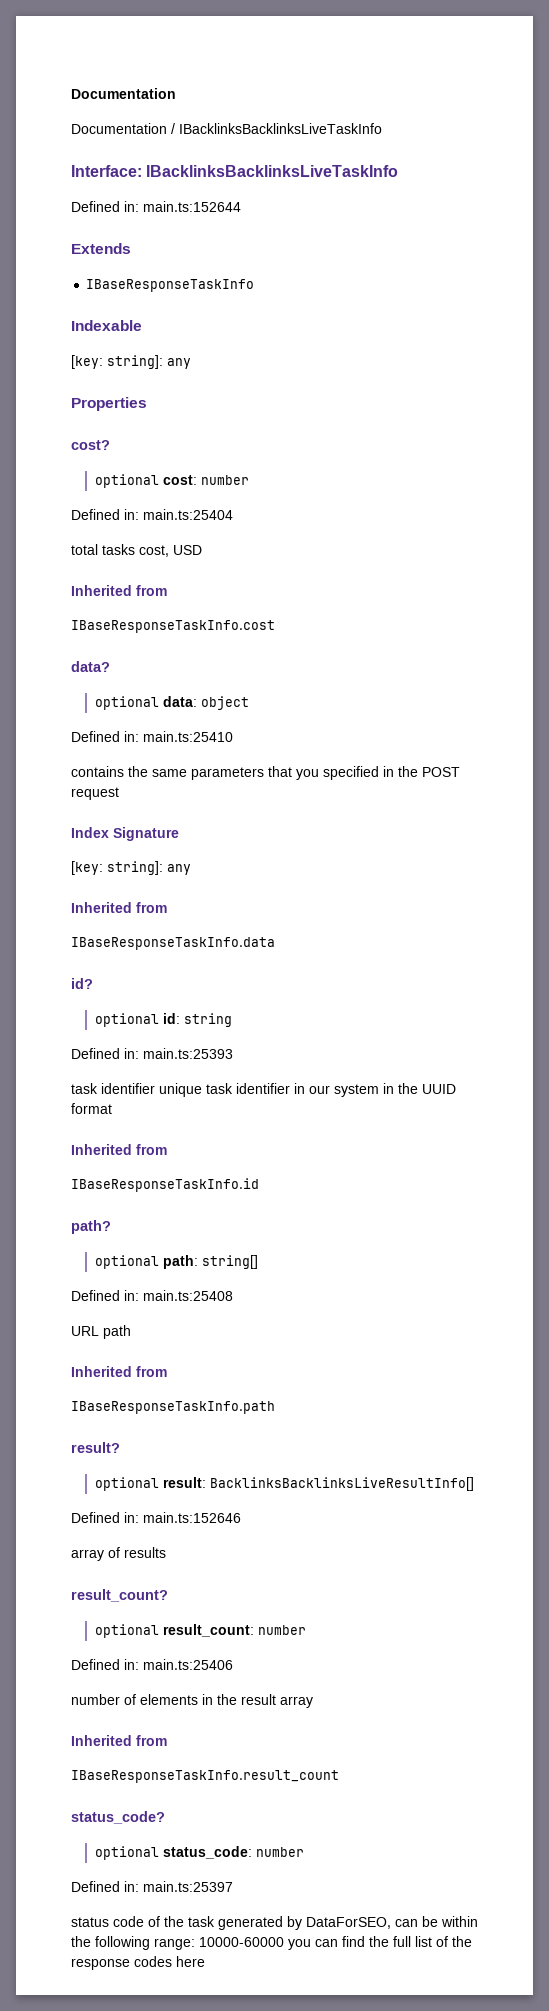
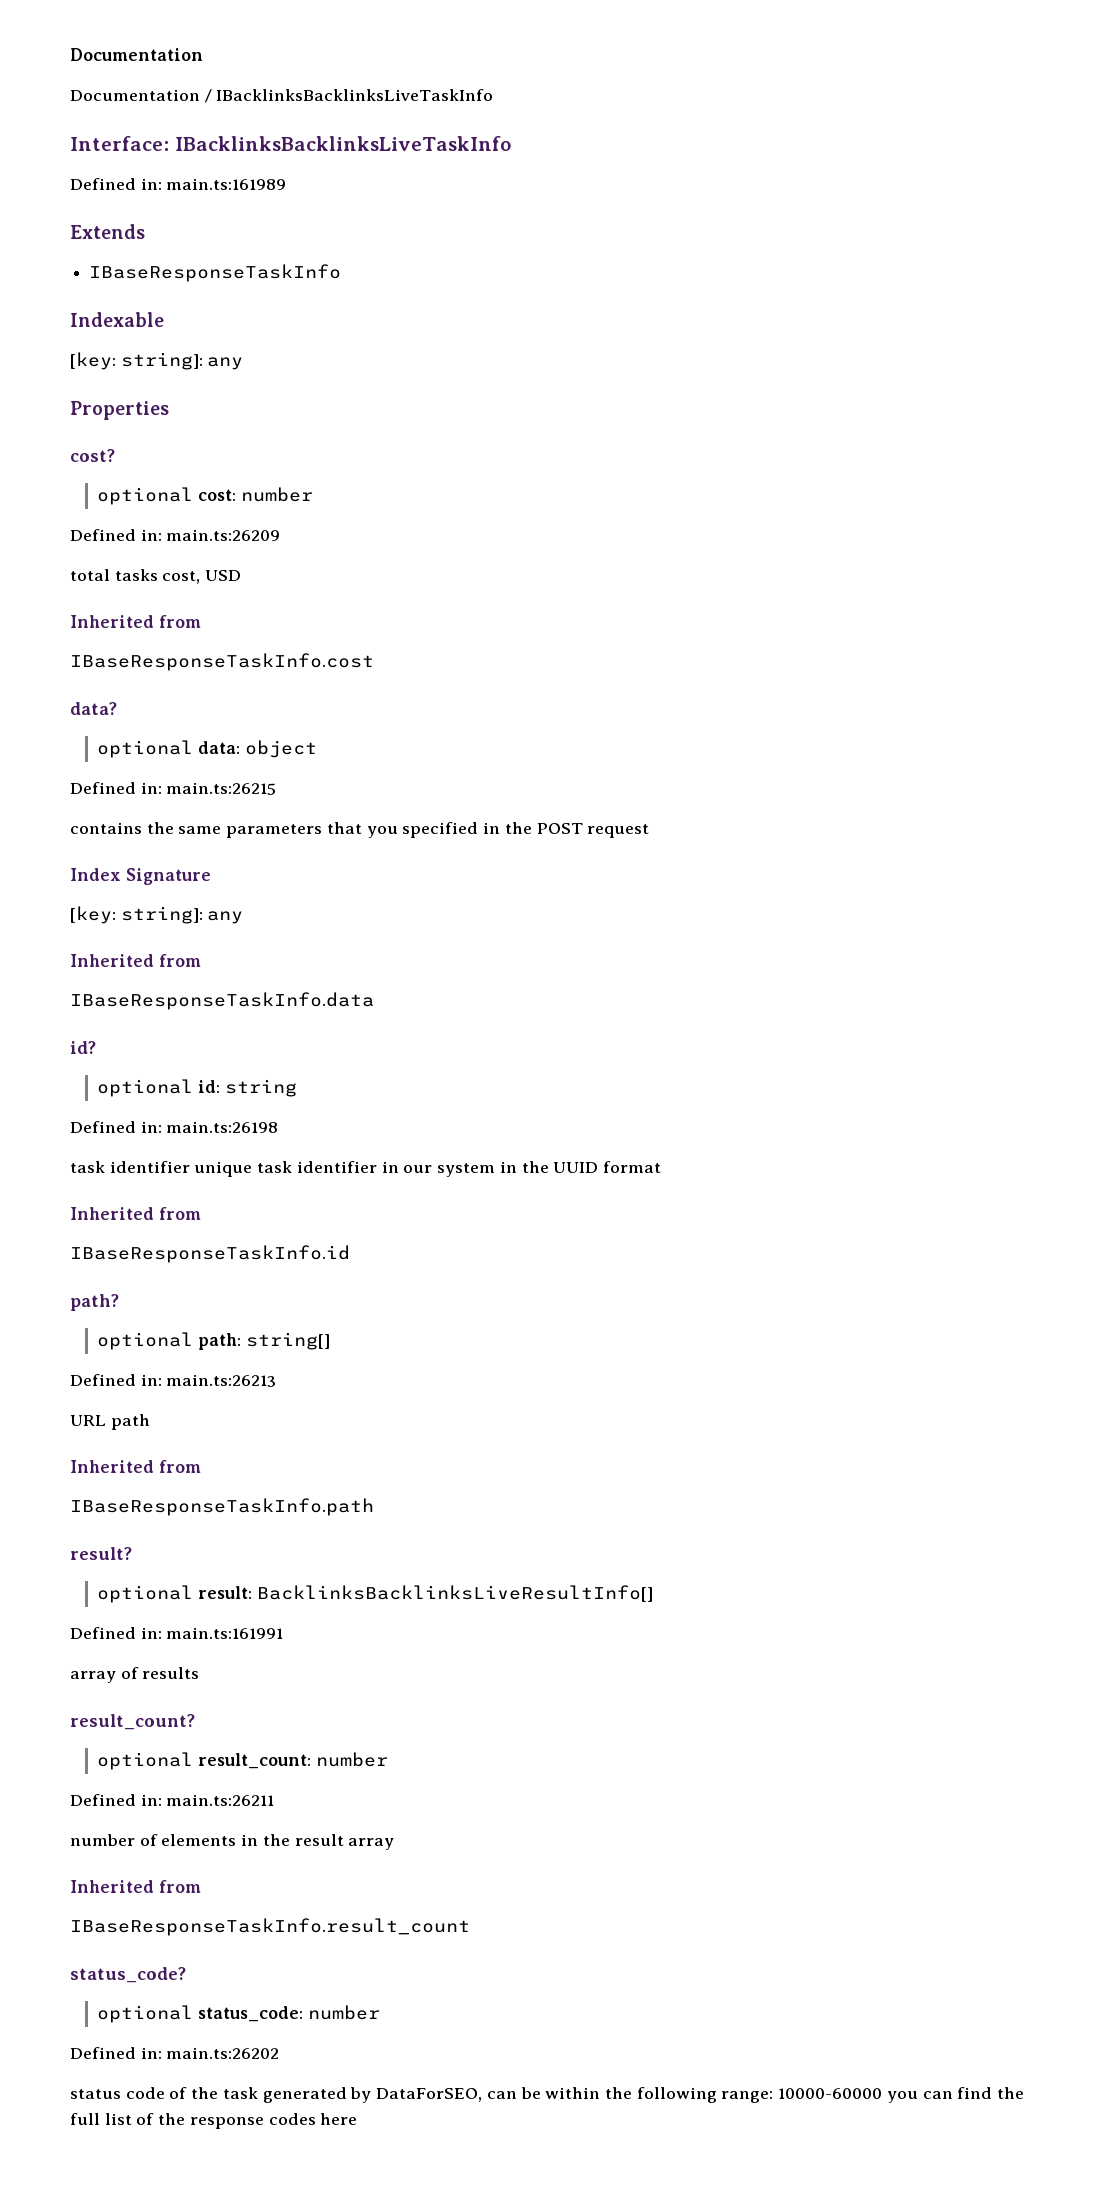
- Defined in: main.ts:152644
+ Defined in: main.ts:161989
- Defined in: main.ts:25404
+ Defined in: main.ts:26209
- Defined in: main.ts:25410
+ Defined in: main.ts:26215
- Defined in: main.ts:25393
+ Defined in: main.ts:26198
- Defined in: main.ts:25408
+ Defined in: main.ts:26213
- Defined in: main.ts:152646
+ Defined in: main.ts:161991
- Defined in: main.ts:25406
+ Defined in: main.ts:26211
- Defined in: main.ts:25397
+ Defined in: main.ts:26202

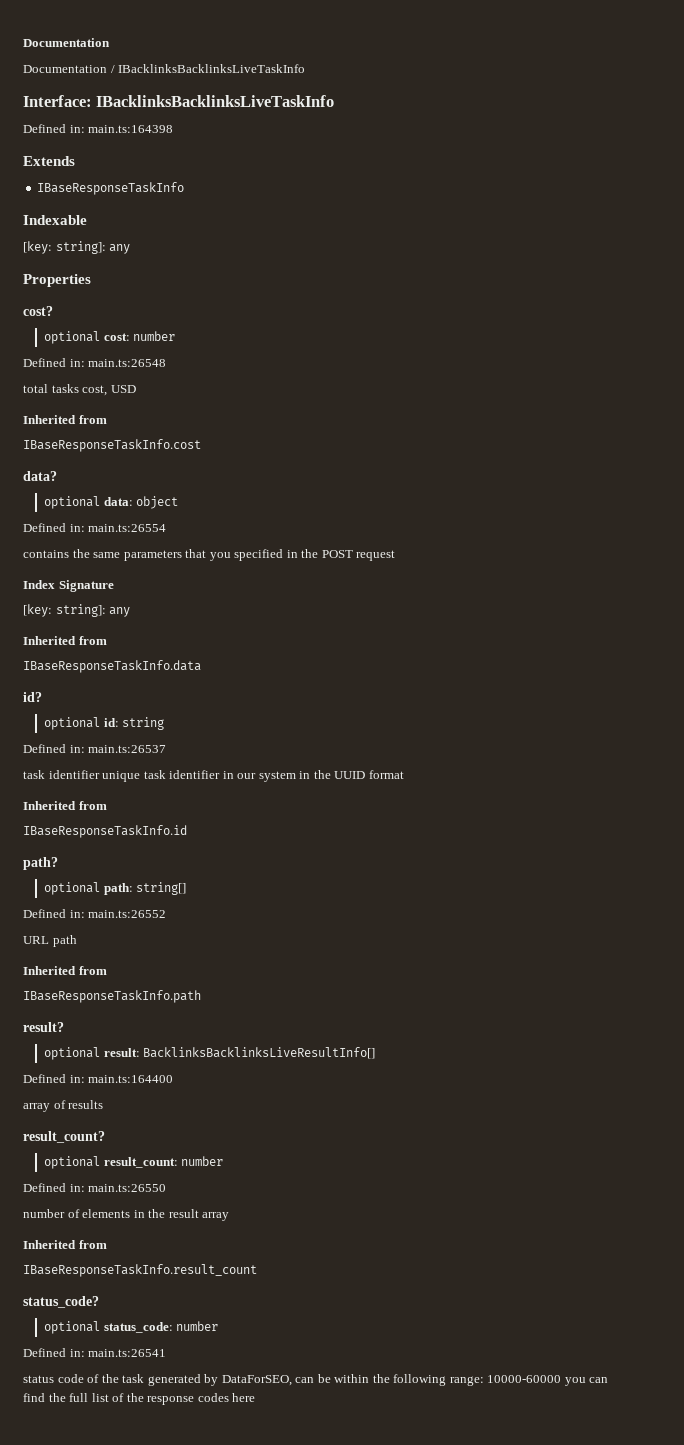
- Defined in: main.ts:161989
+ Defined in: main.ts:164398
- Defined in: main.ts:26209
+ Defined in: main.ts:26548
- Defined in: main.ts:26215
+ Defined in: main.ts:26554
- Defined in: main.ts:26198
+ Defined in: main.ts:26537
- Defined in: main.ts:26213
+ Defined in: main.ts:26552
- Defined in: main.ts:161991
+ Defined in: main.ts:164400
- Defined in: main.ts:26211
+ Defined in: main.ts:26550
- Defined in: main.ts:26202
+ Defined in: main.ts:26541

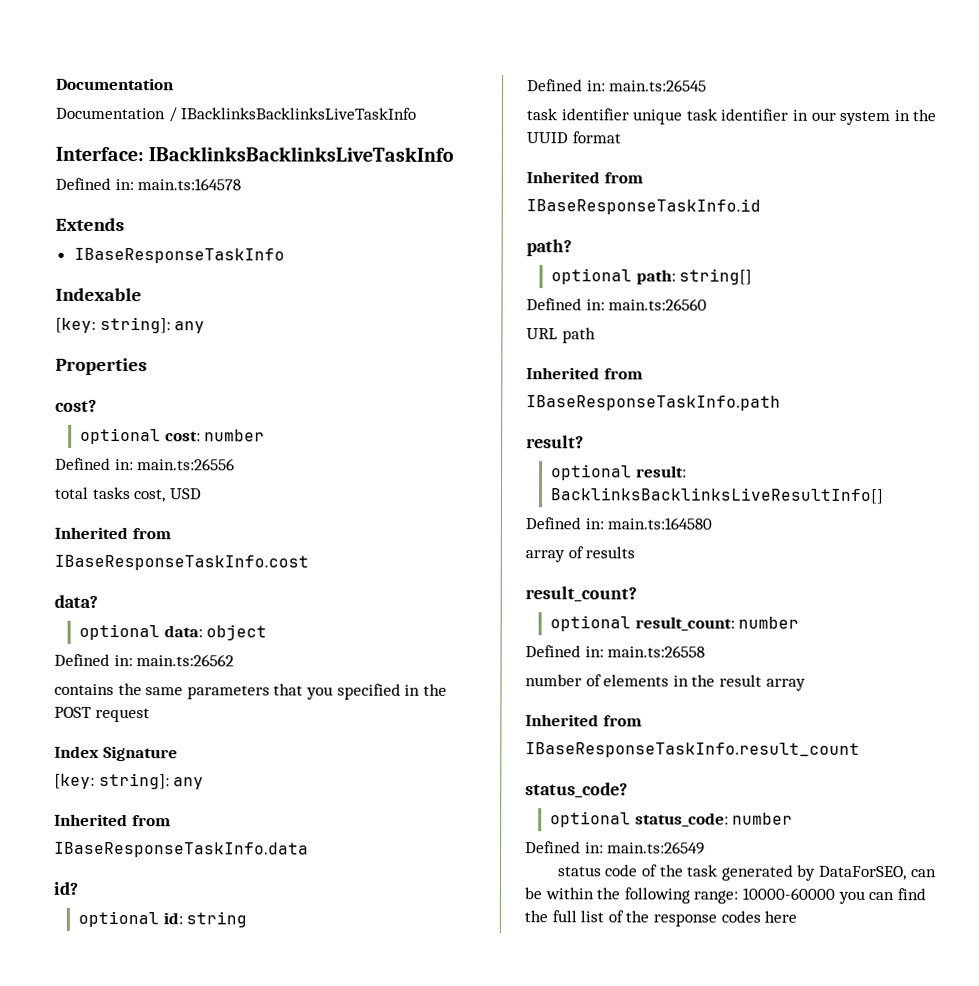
- Defined in: main.ts:164398
+ Defined in: main.ts:164578
- Defined in: main.ts:26548
+ Defined in: main.ts:26556
- Defined in: main.ts:26554
+ Defined in: main.ts:26562
- Defined in: main.ts:26537
+ Defined in: main.ts:26545
- Defined in: main.ts:26552
+ Defined in: main.ts:26560
- Defined in: main.ts:164400
+ Defined in: main.ts:164580
- Defined in: main.ts:26550
+ Defined in: main.ts:26558
- Defined in: main.ts:26541
+ Defined in: main.ts:26549

